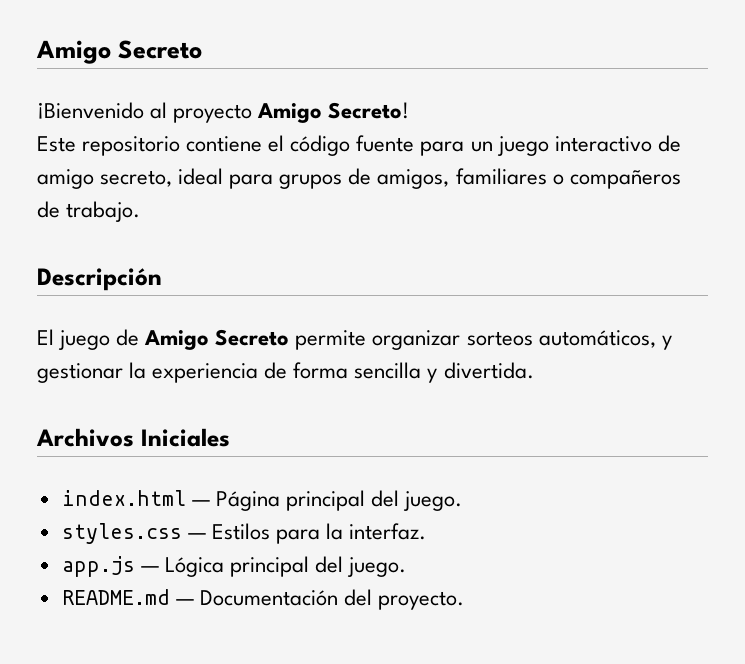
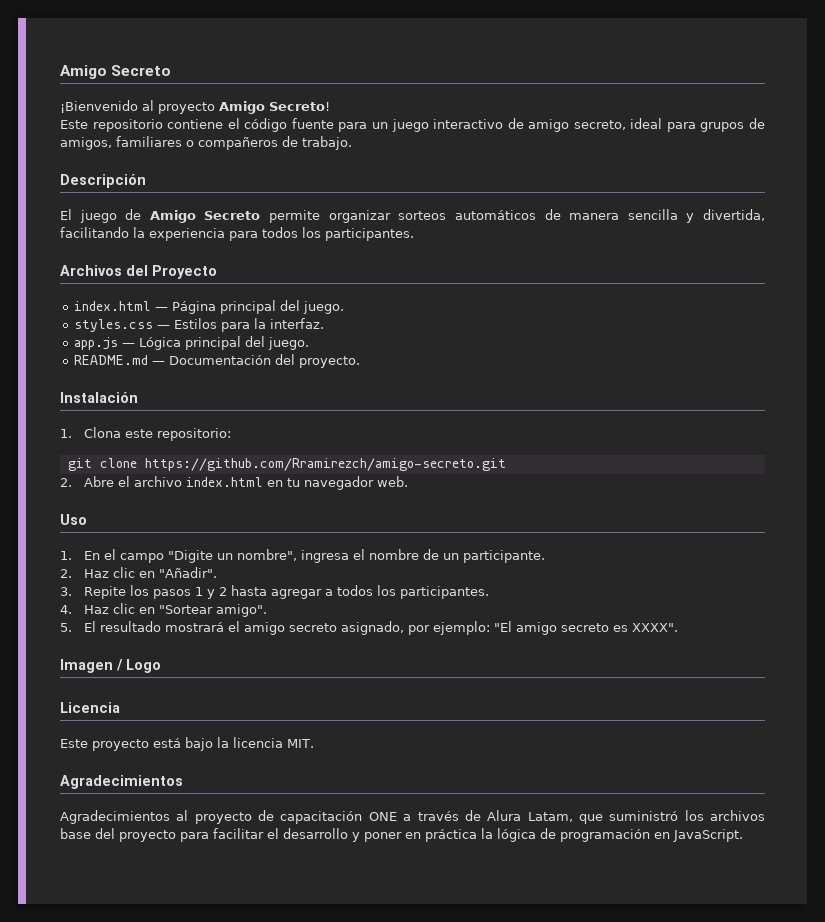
- El juego de Amigo Secreto permite organizar sorteos automáticos, y gestionar la experiencia de forma sencilla y divertida.
+ El juego de Amigo Secreto permite organizar sorteos automáticos de manera sencilla y divertida, facilitando la experiencia para todos los participantes.
- Archivos Iniciales
+ Archivos del Proyecto
+ Instalación
+ 1. Clona este repositorio:
+ git clone https://github.com/Rramirezch/amigo-secreto.git
+ 2. Abre el archivo index.html en tu navegador web.
+ Uso
+ 1. En el campo "Digite un nombre", ingresa el nombre de un participante.
+ 2. Haz clic en "Añadir".
+ 3. Repite los pasos 1 y 2 hasta agregar a todos los participantes.
+ 4. Haz clic en "Sortear amigo".
+ 5. El resultado mostrará el amigo secreto asignado, por ejemplo: "El amigo secreto es XXXX".
+ Imagen / Logo
+ Licencia
+ Este proyecto está bajo la licencia MIT.
+ Agradecimientos
+ Agradecimientos al proyecto de capacitación ONE a través de Alura Latam, que suministró los archivos base del proyecto para facilitar el desarrollo y poner en práctica la lógica de programación en JavaScript.

